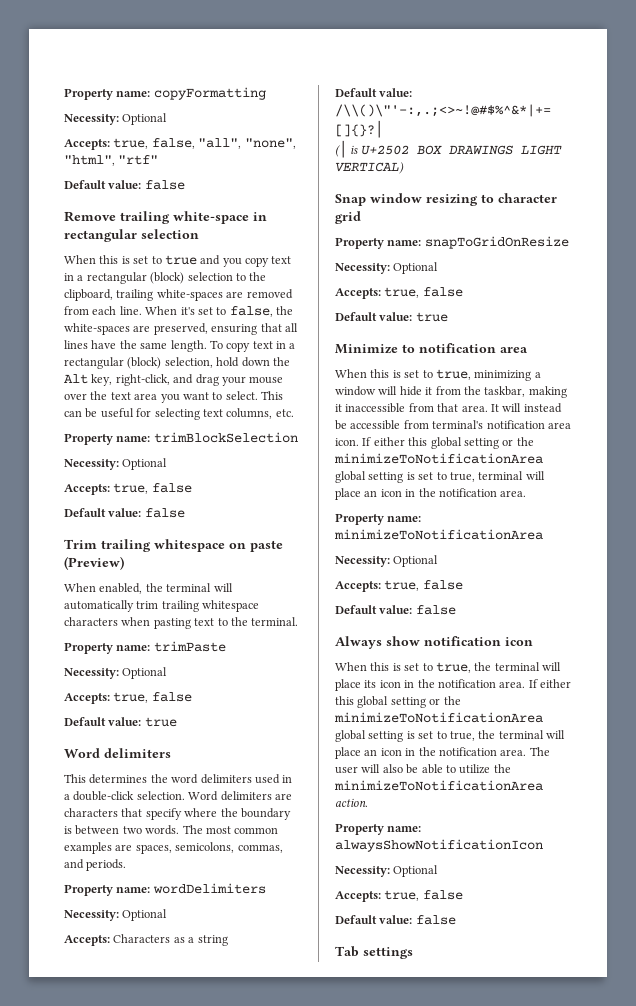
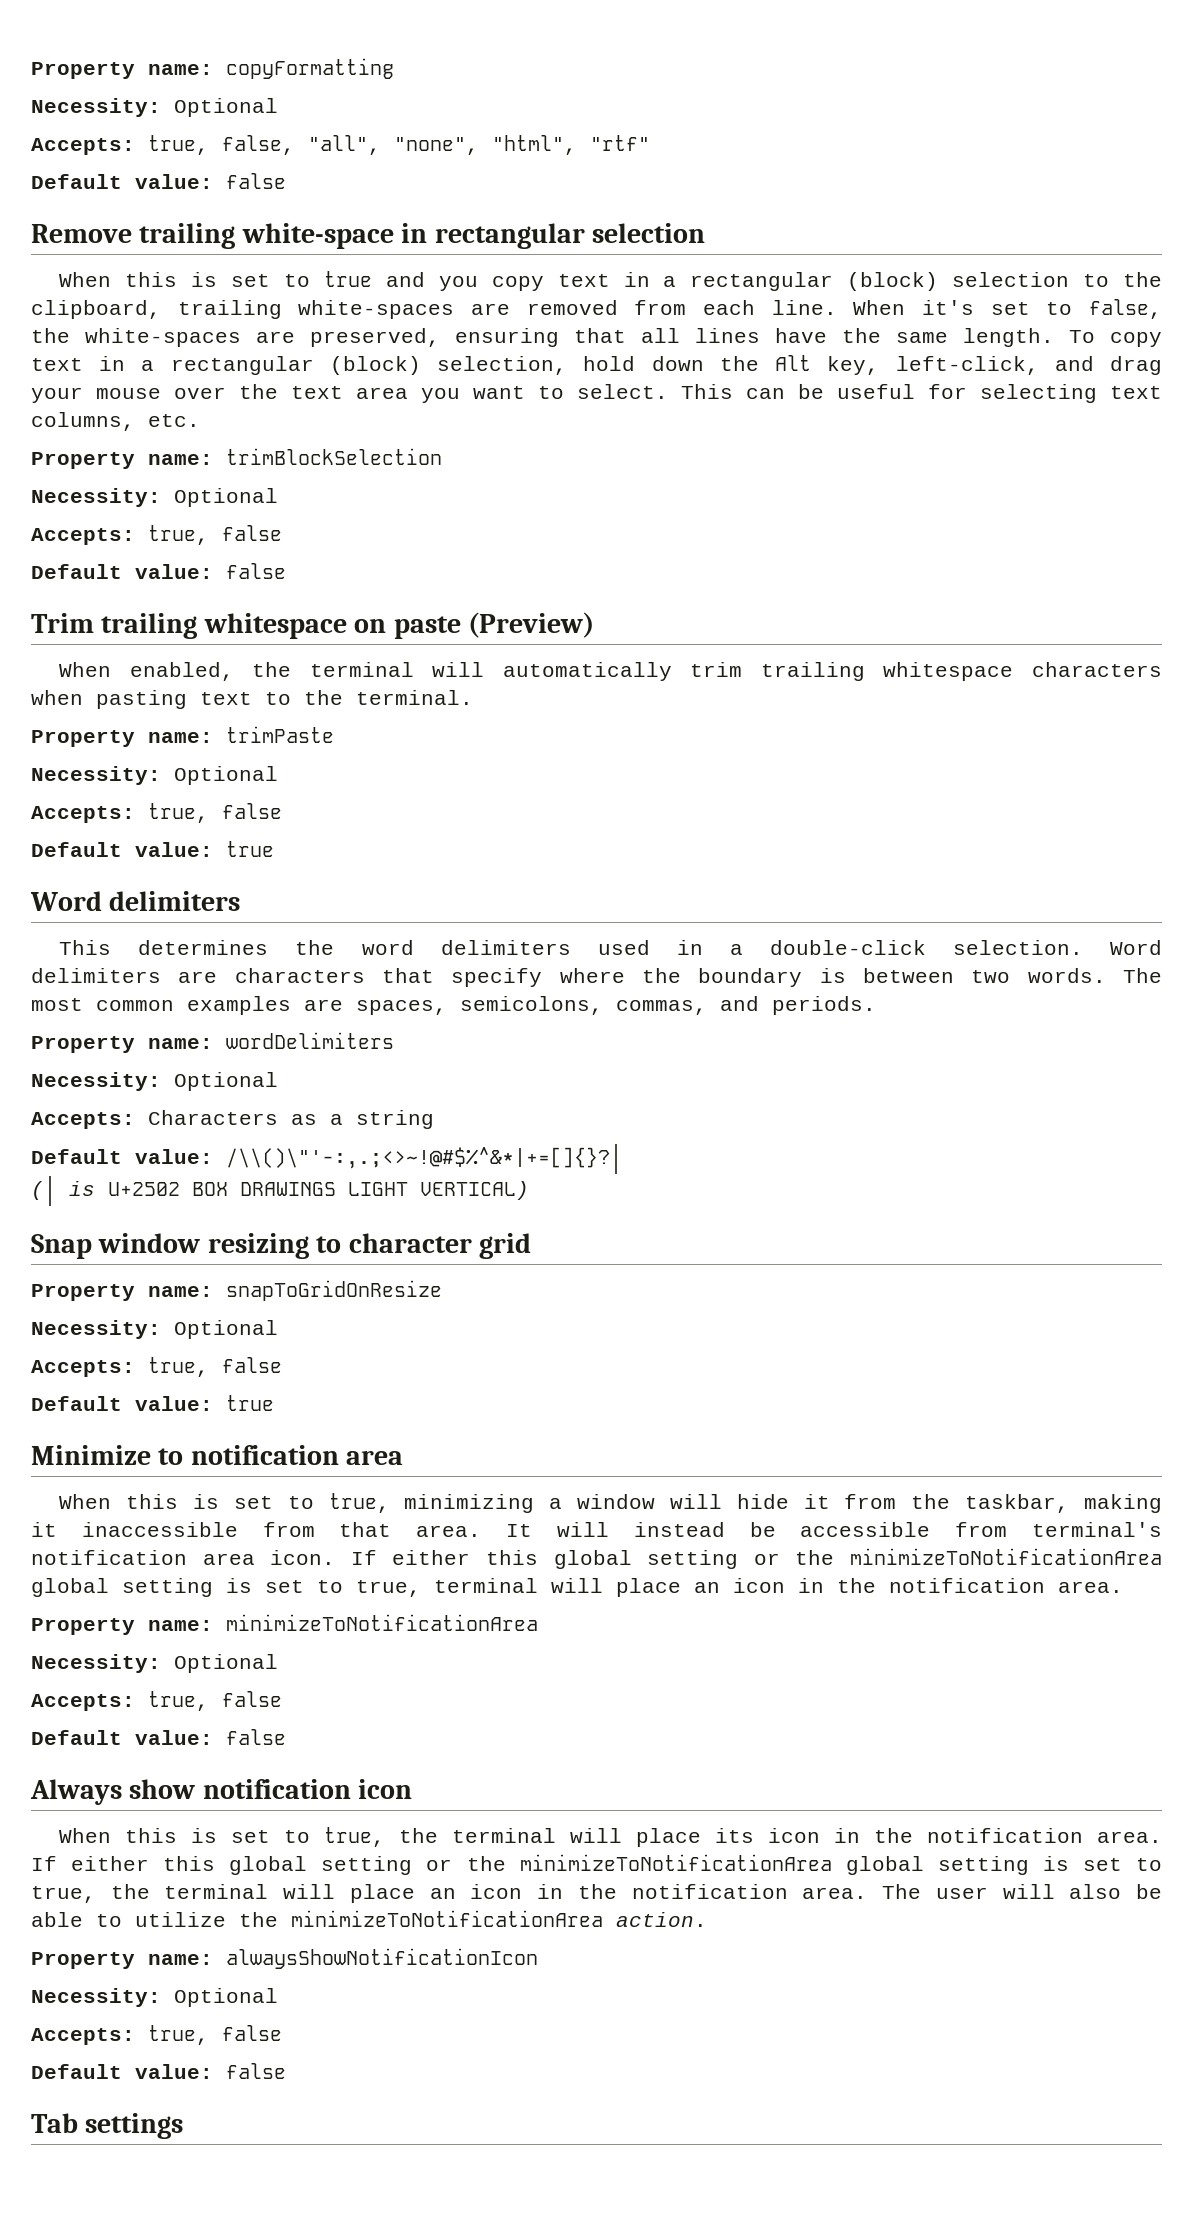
- To copy text in a rectangular (block) selection, hold down the Alt key, right-click, and drag your mouse over the text area you want to select.
+ To copy text in a rectangular (block) selection, hold down the Alt key, left-click, and drag your mouse over the text area you want to select.

